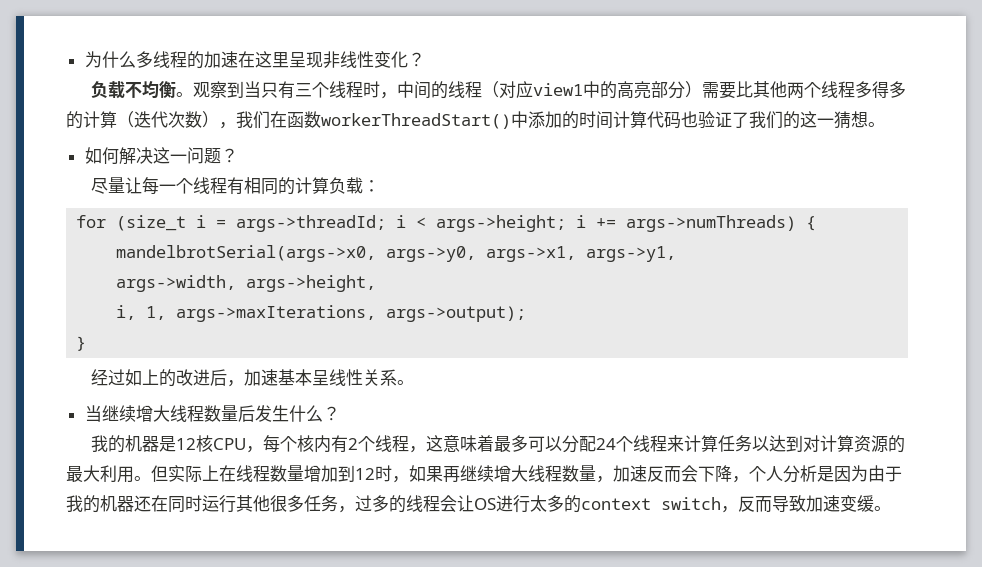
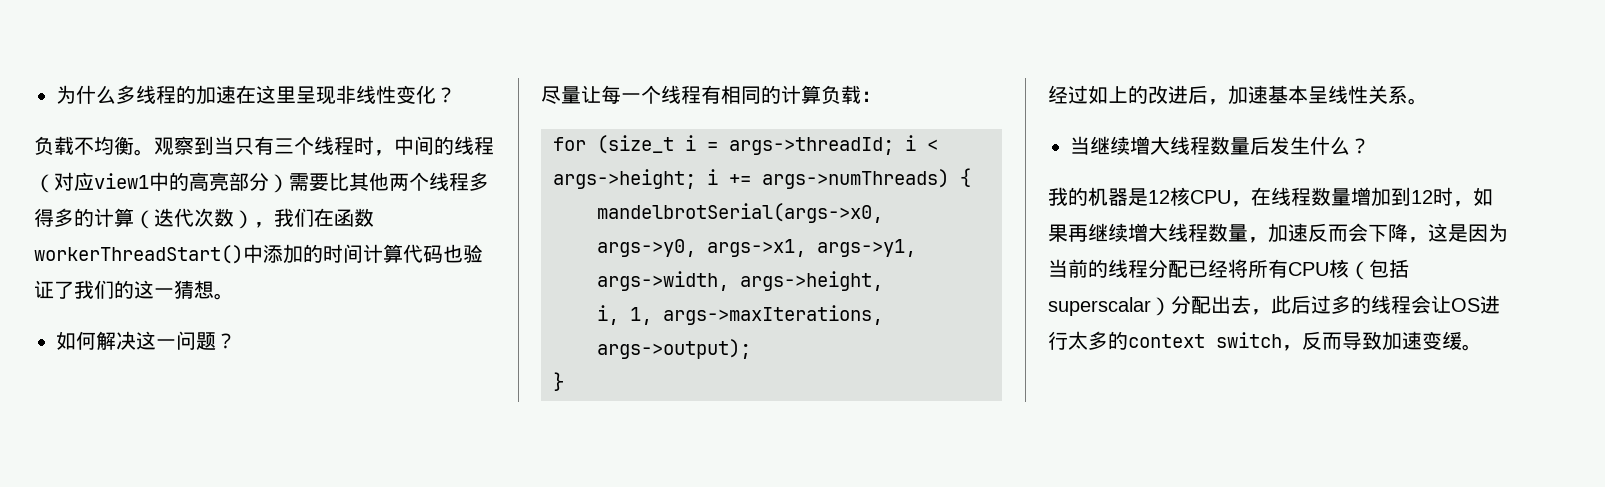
- 我的机器是12核CPU，每个核内有2个线程，这意味着最多可以分配24个线程来计算任务以达到对计算资源的最大利用。但实际上在线程数量增加到12时，如果再继续增大线程数量，加速反而会下降，个人分析是因为由于我的机器还在同时运行其他很多任务，过多的线程会让OS进行太多的context switch，反而导致加速变缓。
+ 我的机器是12核CPU，在线程数量增加到12时，如果再继续增大线程数量，加速反而会下降，这是因为当前的线程分配已经将所有CPU核（包括superscalar）分配出去，此后过多的线程会让OS进行太多的context switch，反而导致加速变缓。

